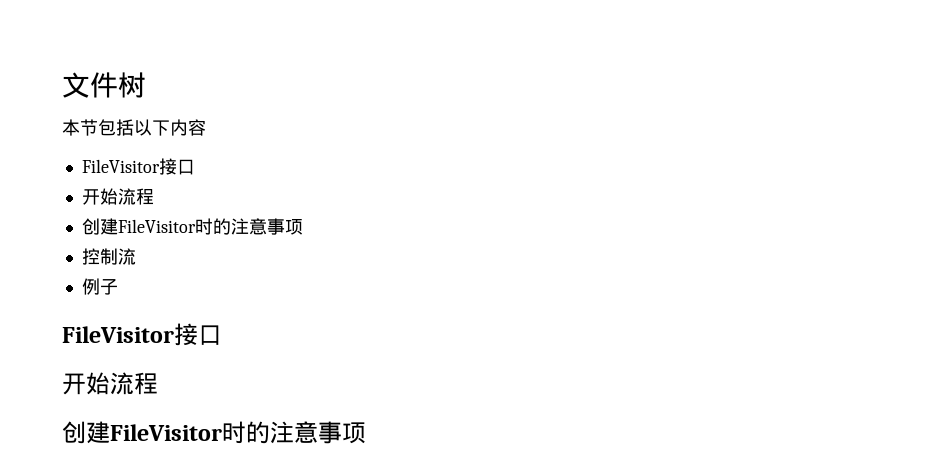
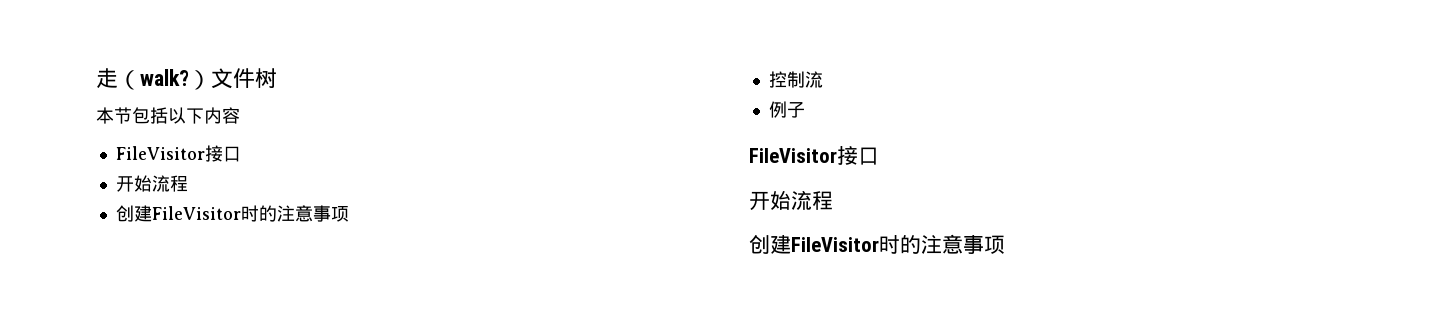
- 文件树
+ 走（walk?）文件树

